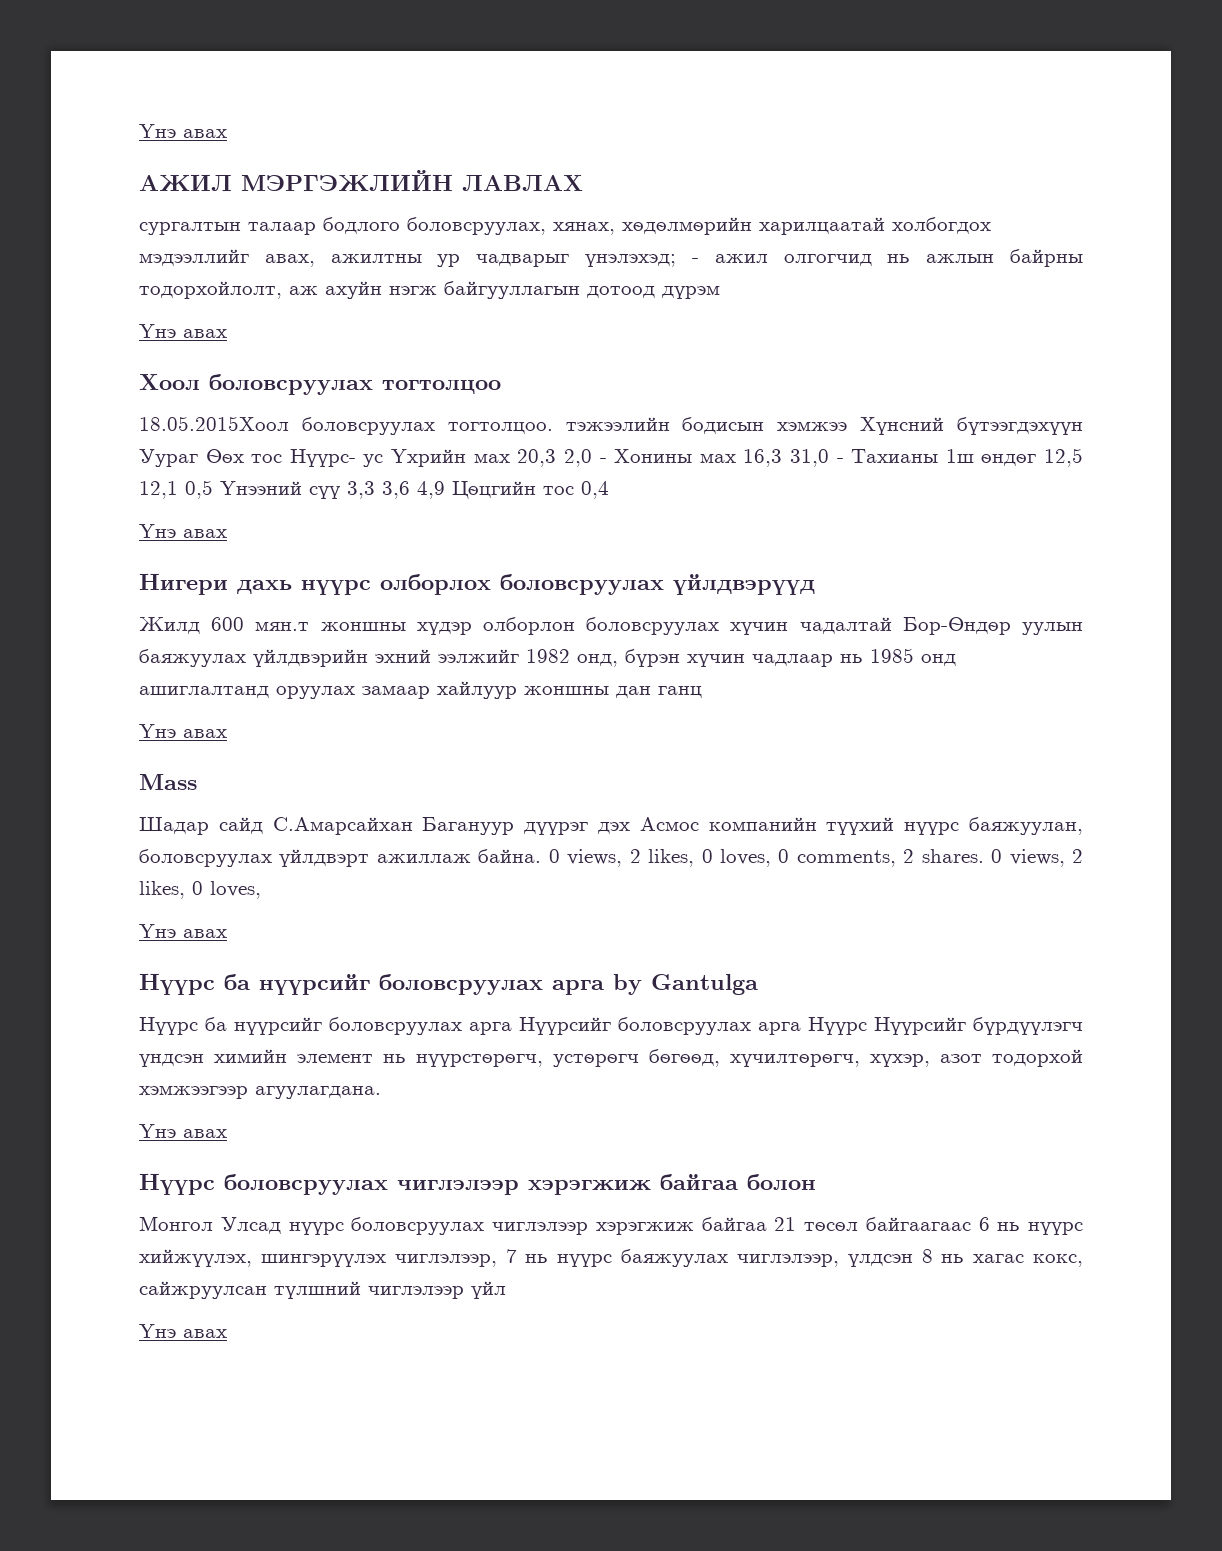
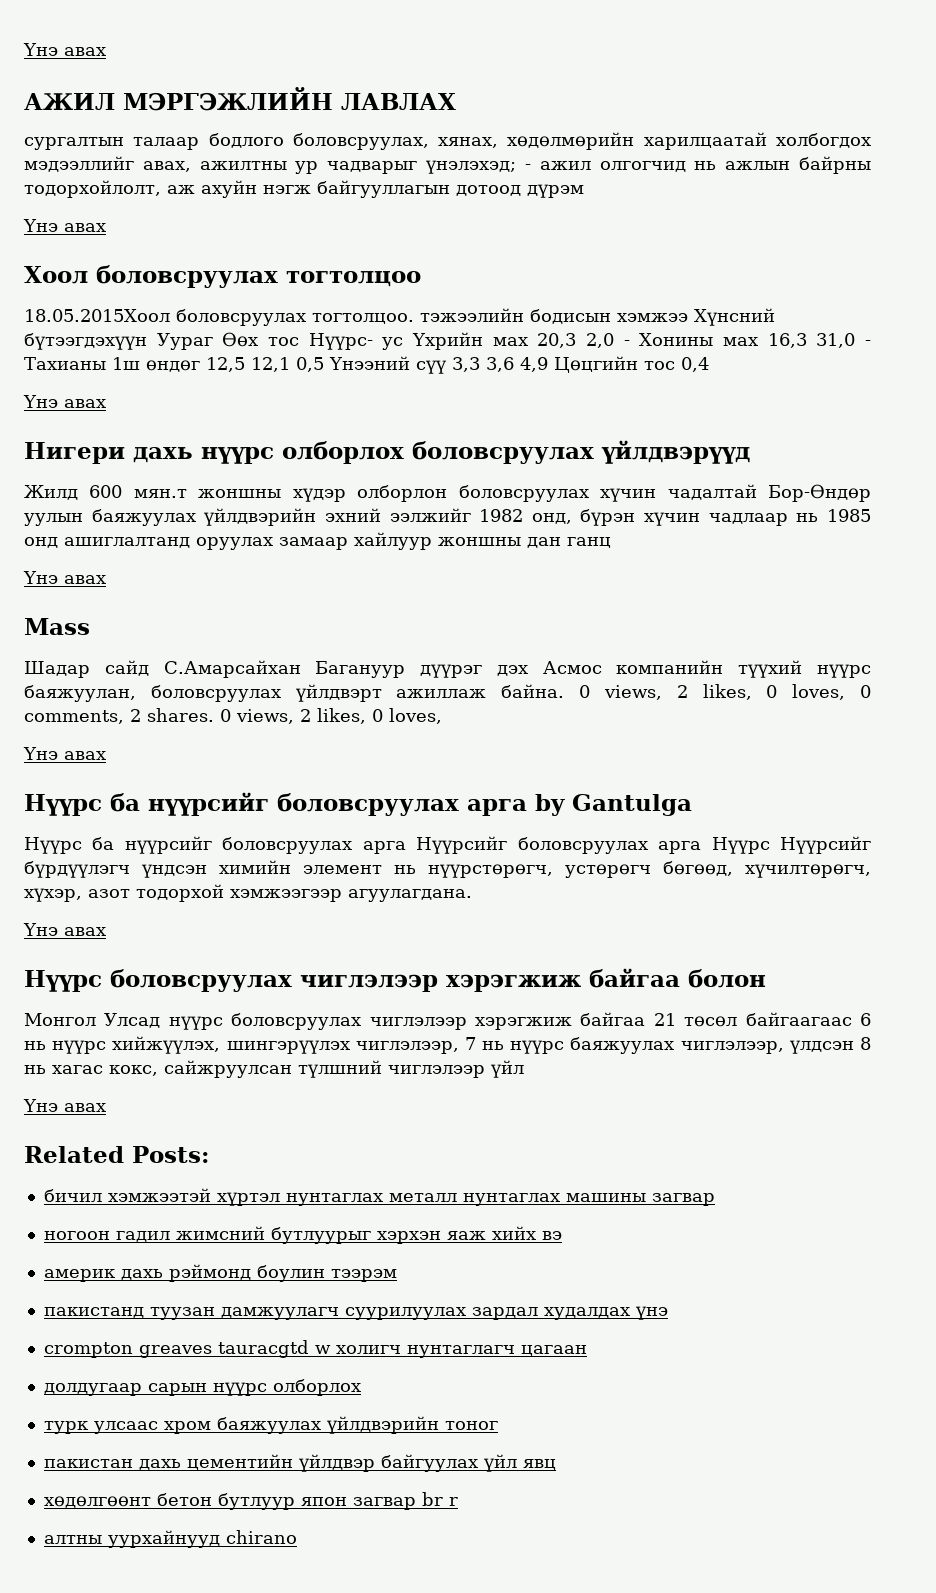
+ Related Posts:
+ бичил хэмжээтэй хүртэл нунтаглах металл нунтаглах машины загвар
+ ногоон гадил жимсний бутлуурыг хэрхэн яаж хийх вэ
+ америк дахь рэймонд боулин тээрэм
+ пакистанд туузан дамжуулагч суурилуулах зардал худалдах үнэ
+ crompton greaves tauracgtd w холигч нунтаглагч цагаан
+ долдугаар сарын нүүрс олборлох
+ турк улсаас хром баяжуулах үйлдвэрийн тоног
+ пакистан дахь цементийн үйлдвэр байгуулах үйл явц
+ хөдөлгөөнт бетон бутлуур япон загвар br r
+ алтны уурхайнууд chirano

